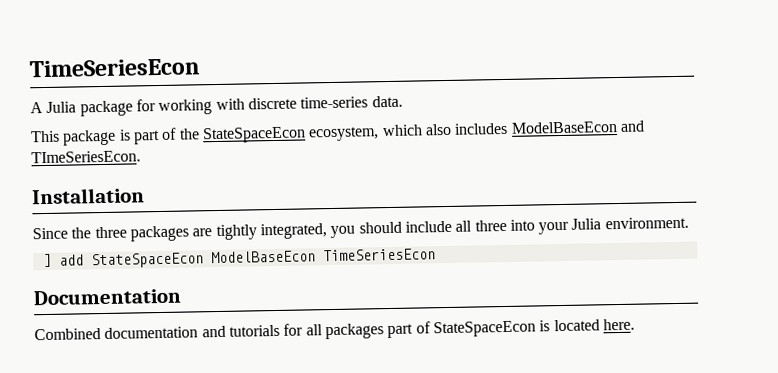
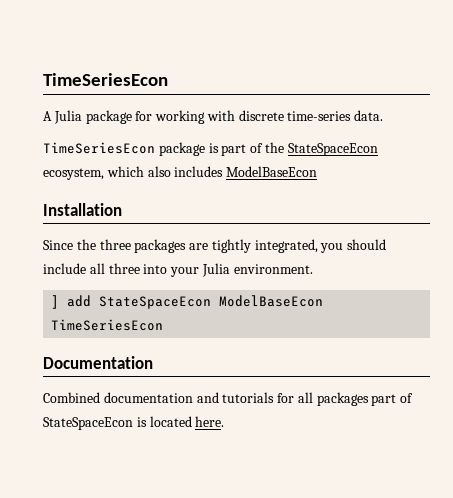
- This package is part of the StateSpaceEcon ecosystem, which also includes ModelBaseEcon and TImeSeriesEcon.
+ TimeSeriesEcon package is part of the StateSpaceEcon ecosystem, which also includes ModelBaseEcon

